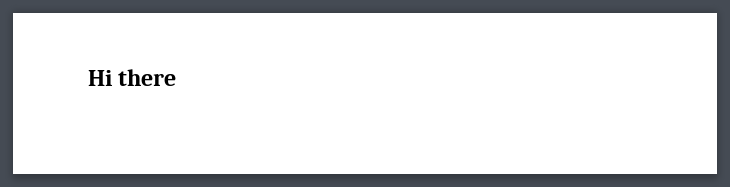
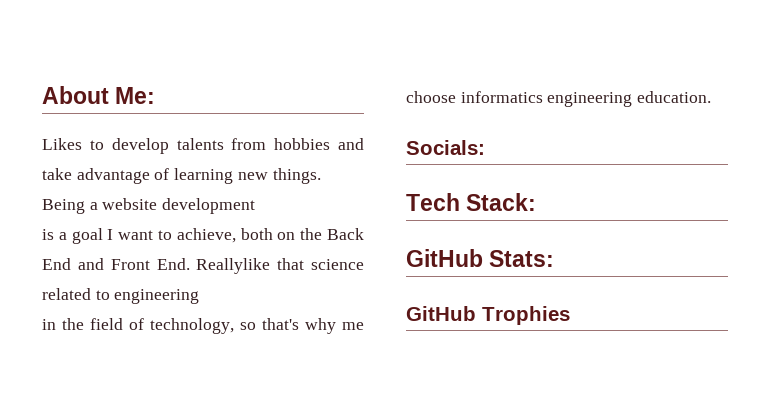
- Hi there
+ About Me:
+ Likes to develop talents from hobbies and take advantage of learning new things. Being a website development
+ is a goal I want to achieve, both on the Back End and Front End. Reallylike that science related to engineering
+ in the field of technology, so that's why me choose informatics engineering education.
+ Socials:
+ Tech Stack:
+ GitHub Stats:
+ GitHub Trophies

